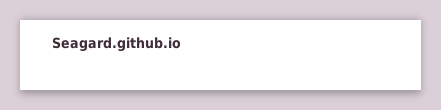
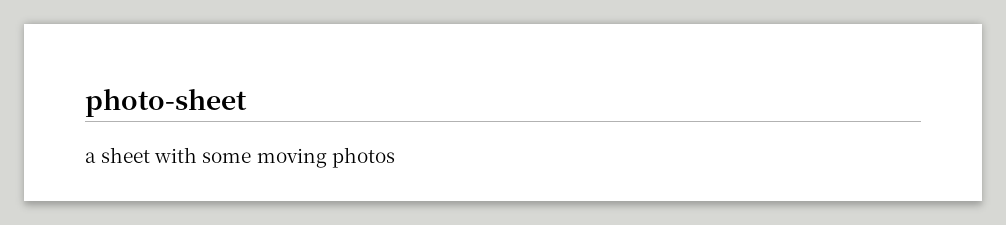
- Seagard.github.io
+ photo-sheet
+ a sheet with some moving photos

